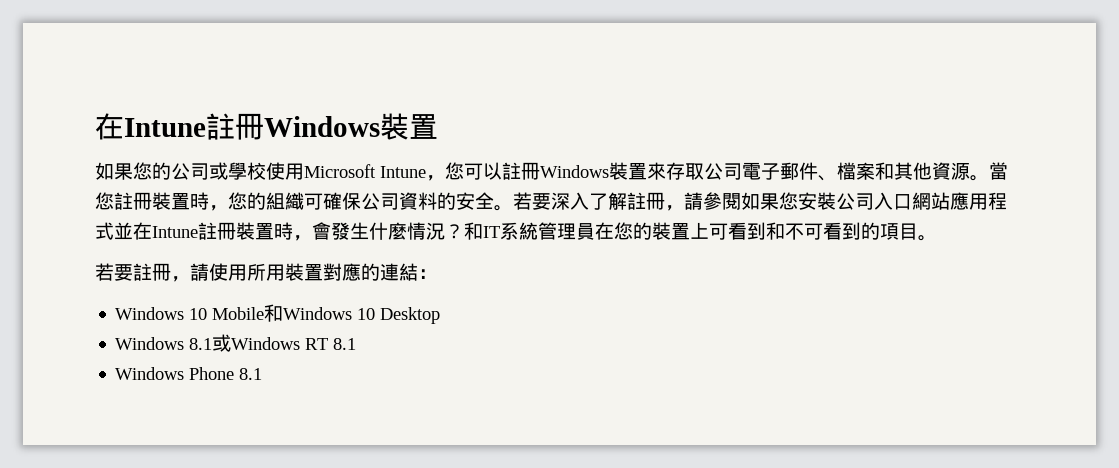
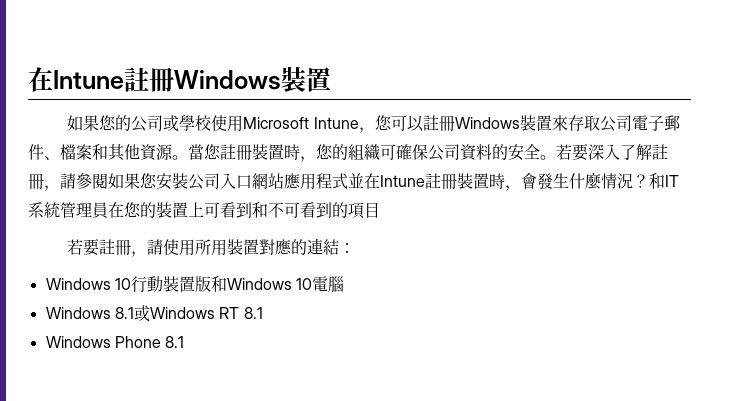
- 和IT系統管理員在您的裝置上可看到和不可看到的項目。
+ 和IT系統管理員在您的裝置上可看到和不可看到的項目
- Windows 10 Mobile和Windows 10 Desktop
+ Windows 10行動裝置版和Windows 10電腦

